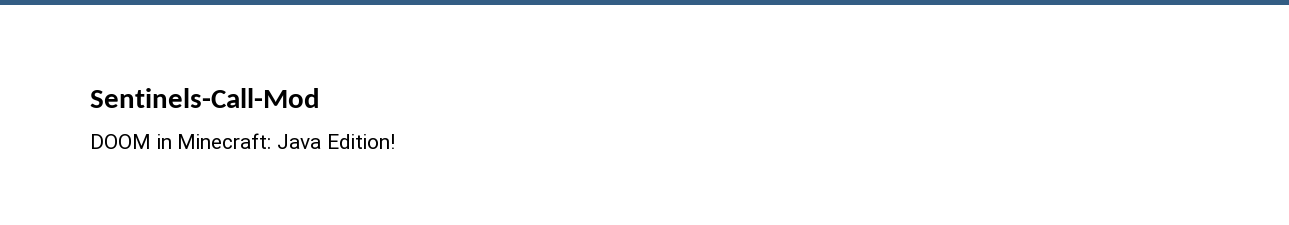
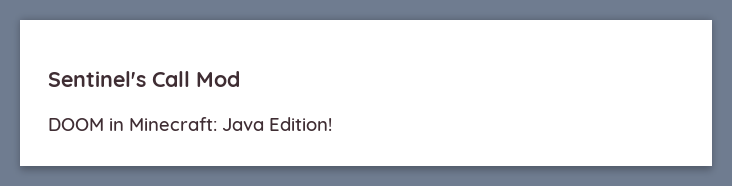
- Sentinels-Call-Mod
+ Sentinel's Call Mod

